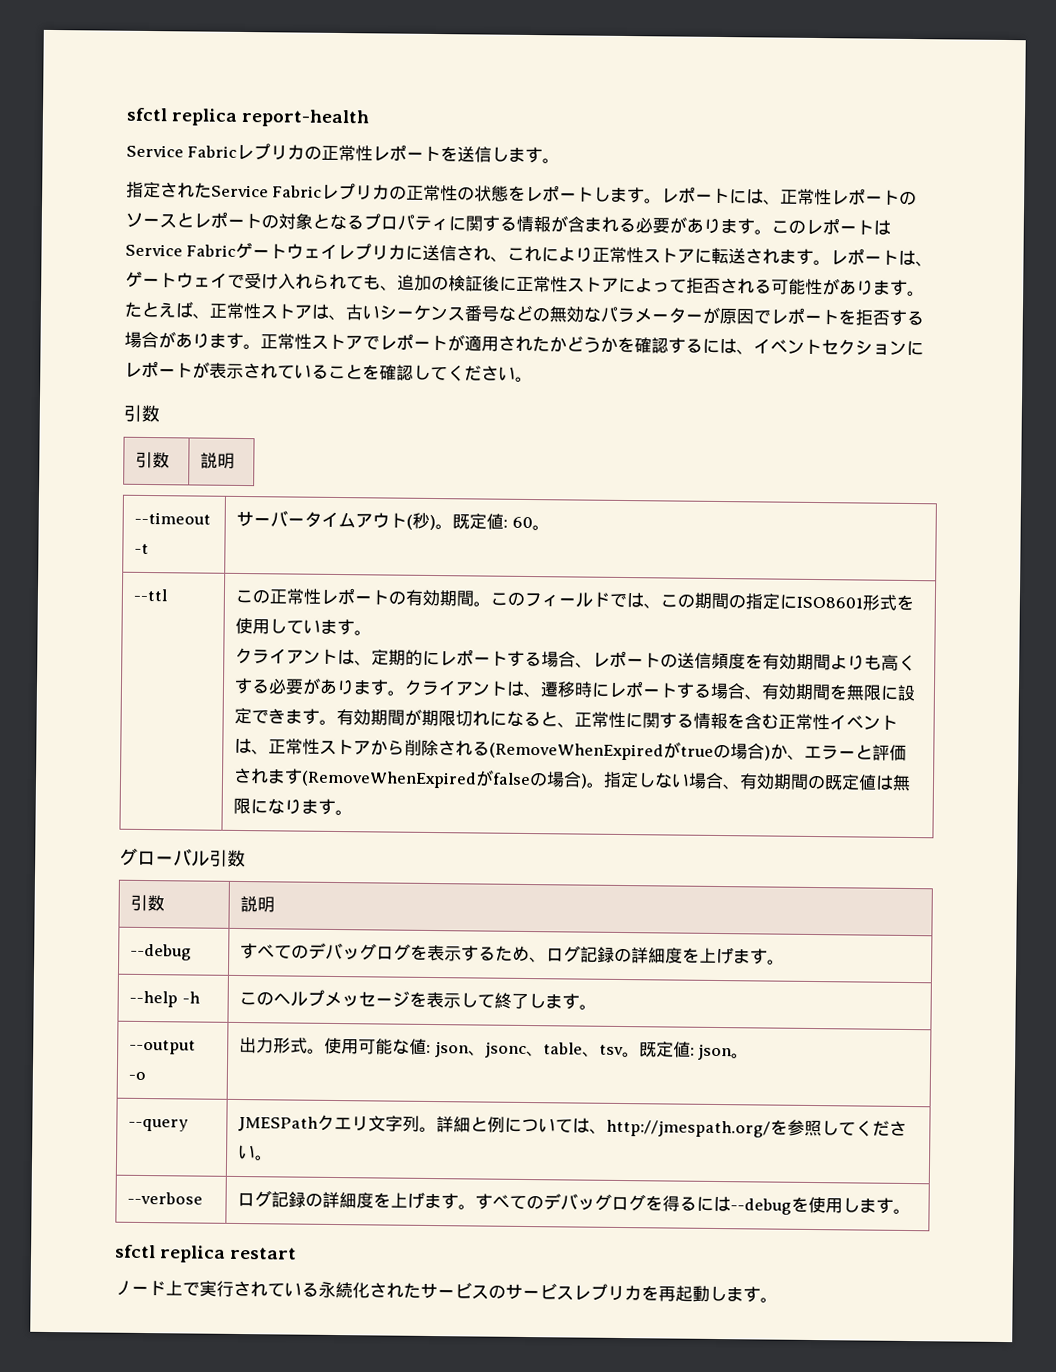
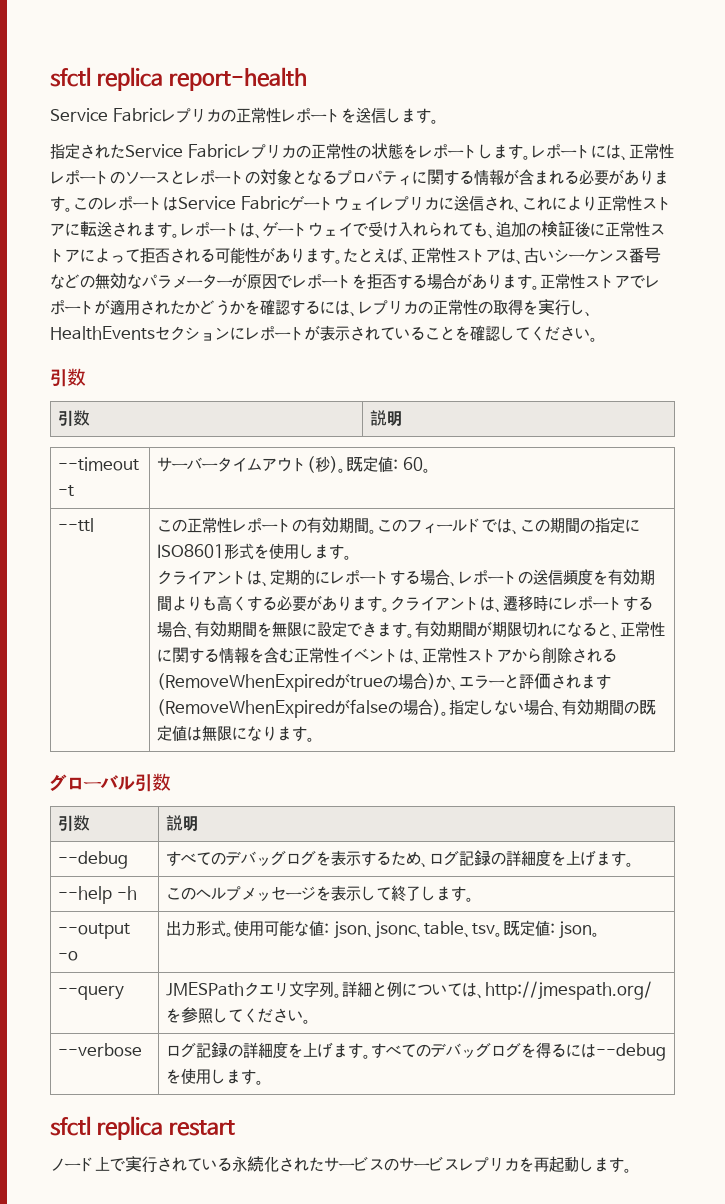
- 正常性ストアでレポートが適用されたかどうかを確認するには、イベントセクションにレポートが表示されていることを確認してください。
+ 正常性ストアでレポートが適用されたかどうかを確認するには、レプリカの正常性の取得を実行し、HealthEventsセクションにレポートが表示されていることを確認してください。
- このフィールドでは、この期間の指定にISO8601形式を使用しています。
+ このフィールドでは、この期間の指定にISO8601形式を使用します。

